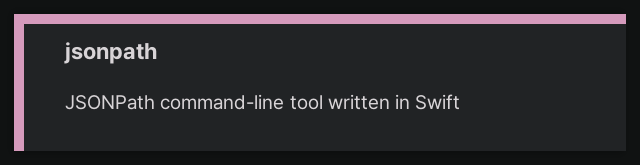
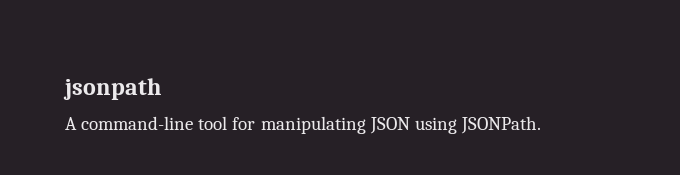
- JSONPath command-line tool written in Swift
+ A command-line tool for manipulating JSON using JSONPath.

